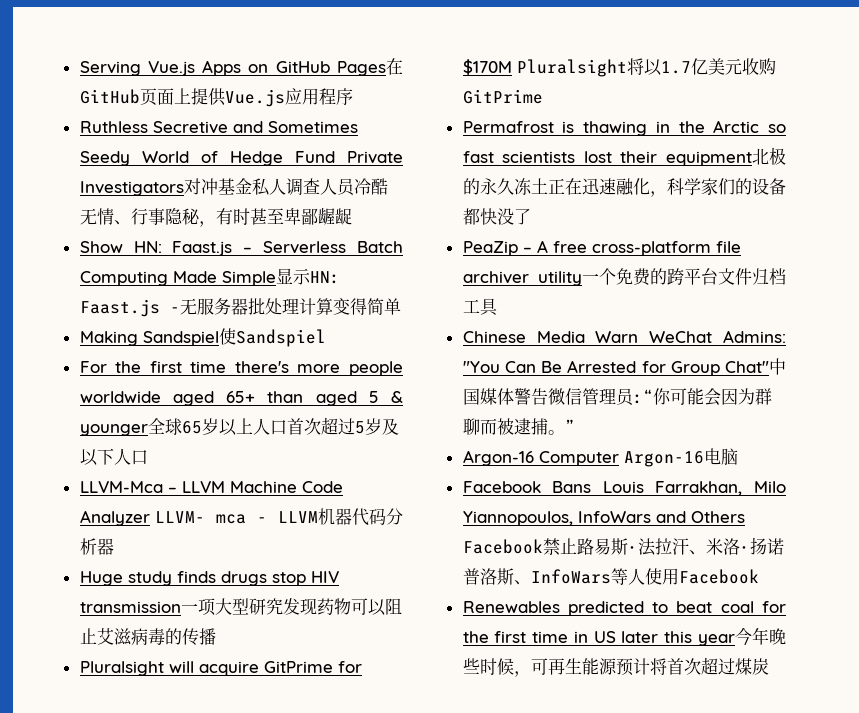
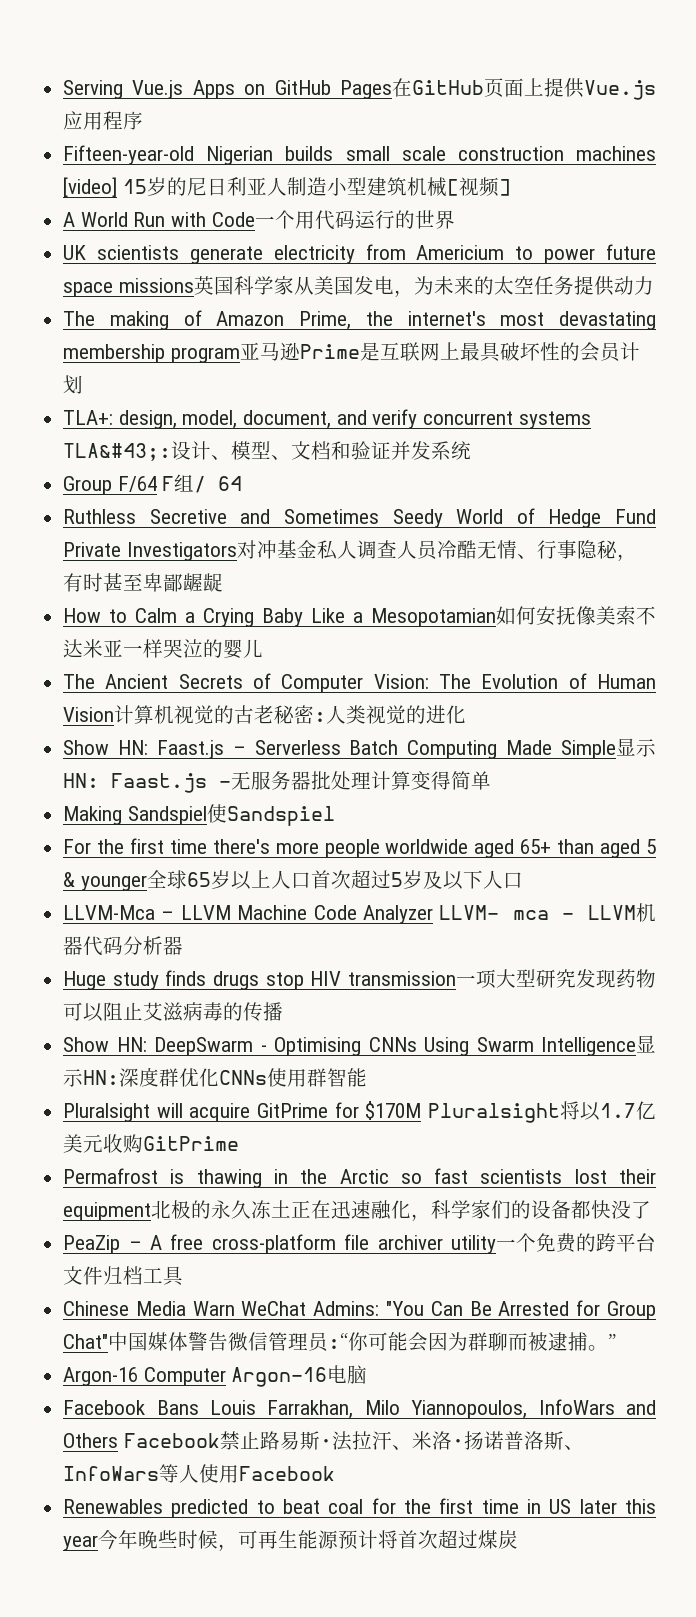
+ Fifteen-year-old Nigerian builds small scale construction machines [video] 15岁的尼日利亚人制造小型建筑机械[视频]
+ A World Run with Code一个用代码运行的世界
+ UK scientists generate electricity from Americium to power future space missions英国科学家从美国发电，为未来的太空任务提供动力
+ The making of Amazon Prime, the internet's most devastating membership program亚马逊Prime是互联网上最具破坏性的会员计划
+ TLA+: design, model, document, and verify concurrent systems TLA&#43;:设计、模型、文档和验证并发系统
+ Group F/64 F组/ 64
+ How to Calm a Crying Baby Like a Mesopotamian如何安抚像美索不达米亚一样哭泣的婴儿
+ The Ancient Secrets of Computer Vision: The Evolution of Human Vision计算机视觉的古老秘密:人类视觉的进化
+ Show HN: DeepSwarm - Optimising CNNs Using Swarm Intelligence显示HN:深度群优化CNNs使用群智能

